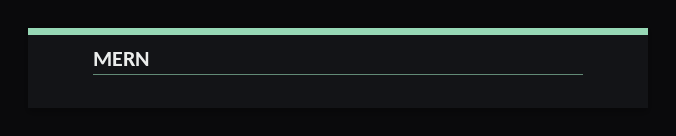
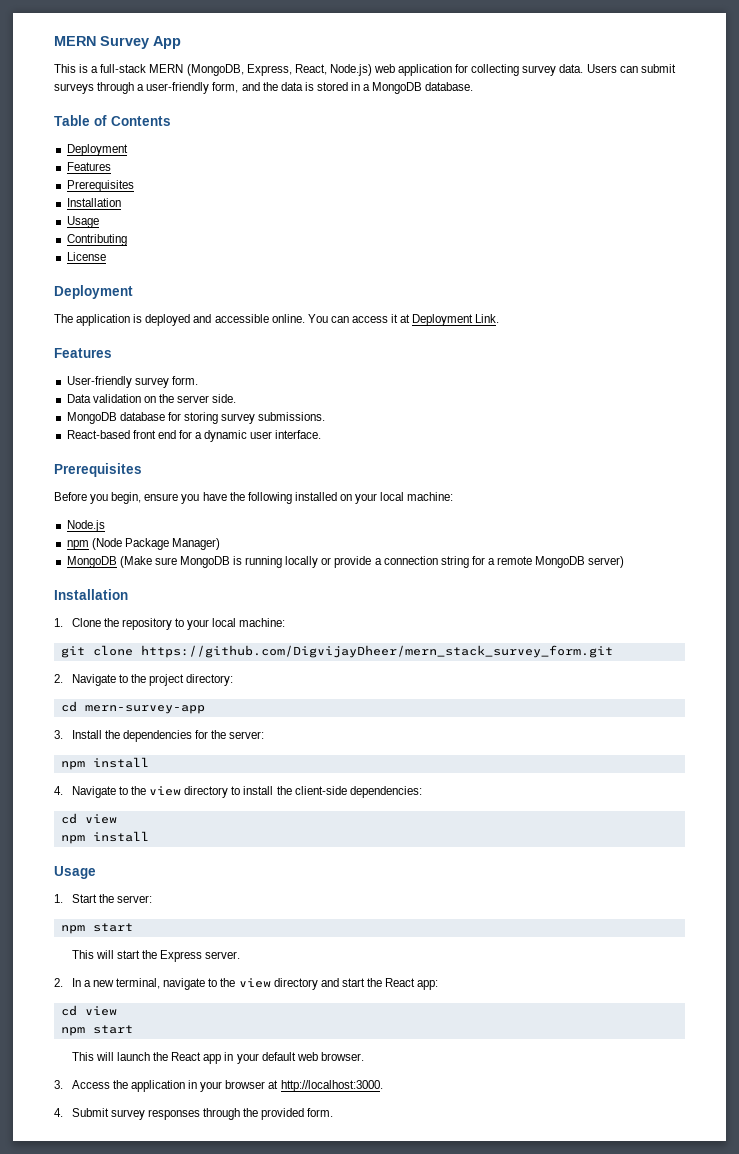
- MERN
+ MERN Survey App
+ This is a full-stack MERN (MongoDB, Express, React, Node.js) web application for collecting survey data. Users can submit surveys through a user-friendly form, and the data is stored in a MongoDB database.
+ Table of Contents
+ Deployment
+ Features
+ Prerequisites
+ Installation
+ Usage
+ Contributing
+ License
+ Deployment
+ The application is deployed and accessible online. You can access it at Deployment Link.
+ Features
+ User-friendly survey form.
+ Data validation on the server side.
+ MongoDB database for storing survey submissions.
+ React-based front end for a dynamic user interface.
+ Prerequisites
+ Before you begin, ensure you have the following installed on your local machine:
+ Node.js
+ npm (Node Package Manager)
+ MongoDB (Make sure MongoDB is running locally or provide a connection string for a remote MongoDB server)
+ Installation
+ 1. Clone the repository to your local machine:
+ git clone https://github.com/DigvijayDheer/mern_stack_survey_form.git
+ 2. Navigate to the project directory:
+ cd mern-survey-app
+ 3. Install the dependencies for the server:
+ npm install
+ 4. Navigate to the view directory to install the client-side dependencies:
+ cd view
+ npm install
+ Usage
+ 1. Start the server:
+ npm start
+ This will start the Express server.
+ 2. In a new terminal, navigate to the view directory and start the React app:
+ cd view
+ npm start
+ This will launch the React app in your default web browser.
+ 3. Access the application in your browser at http://localhost:3000.
+ 4. Submit survey responses through the provided form.

